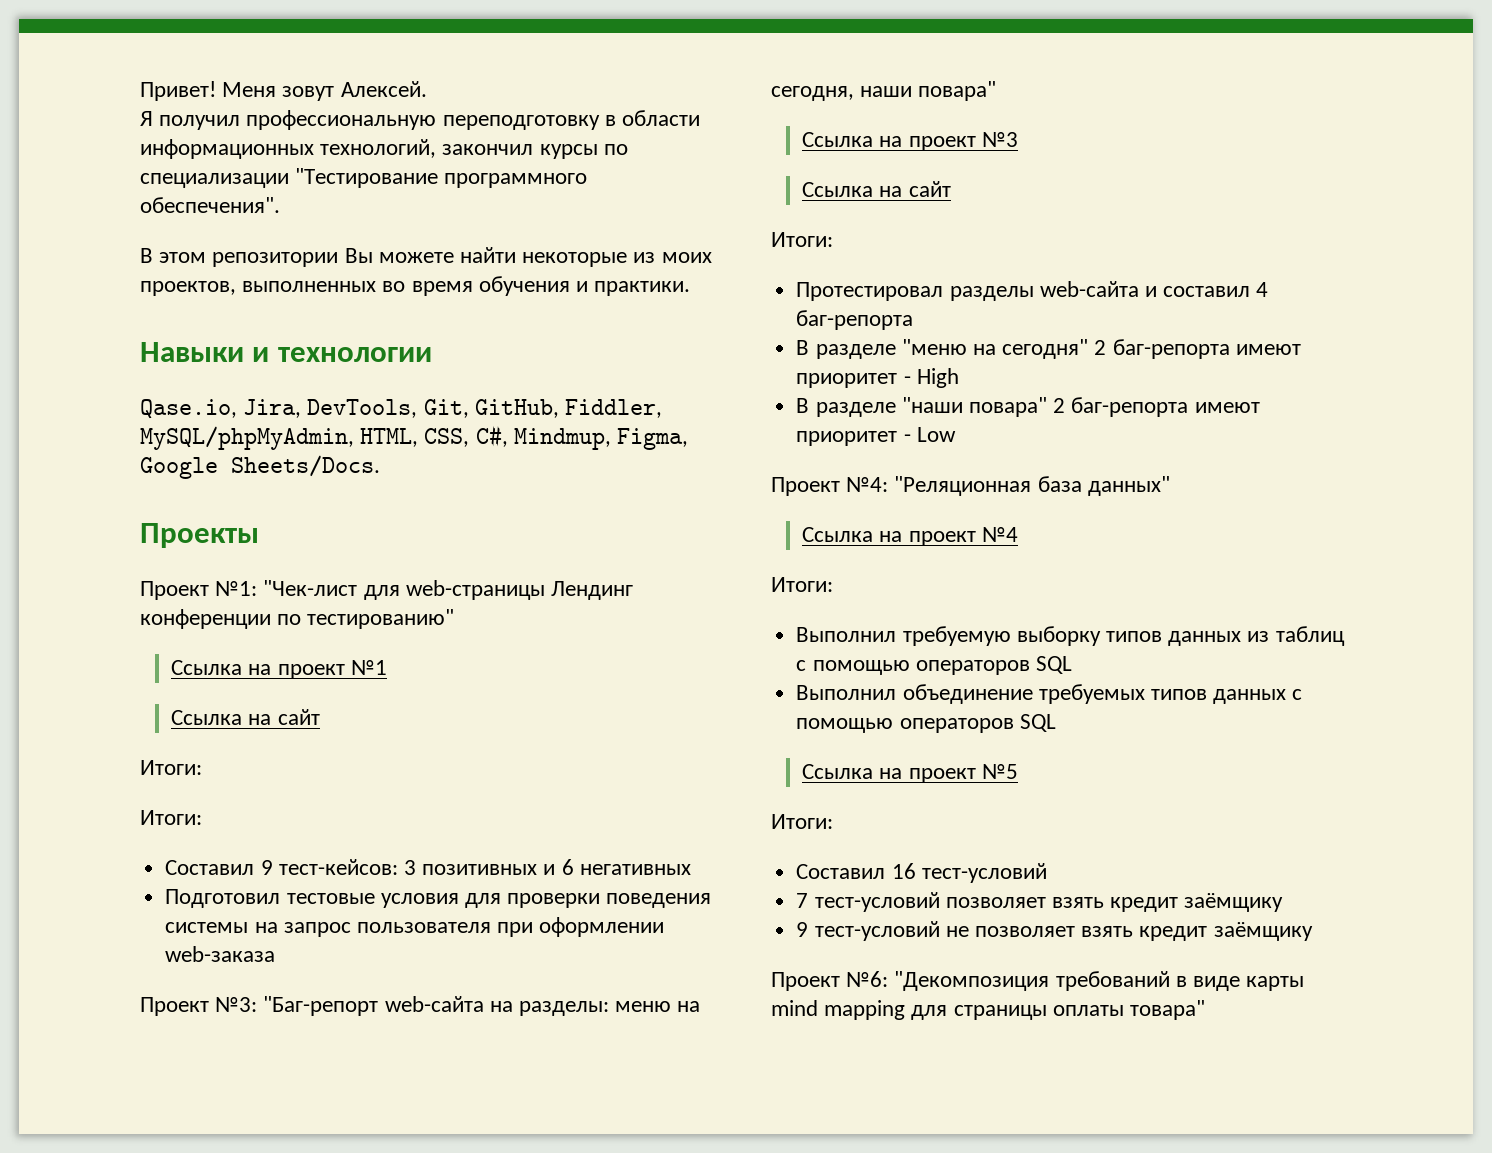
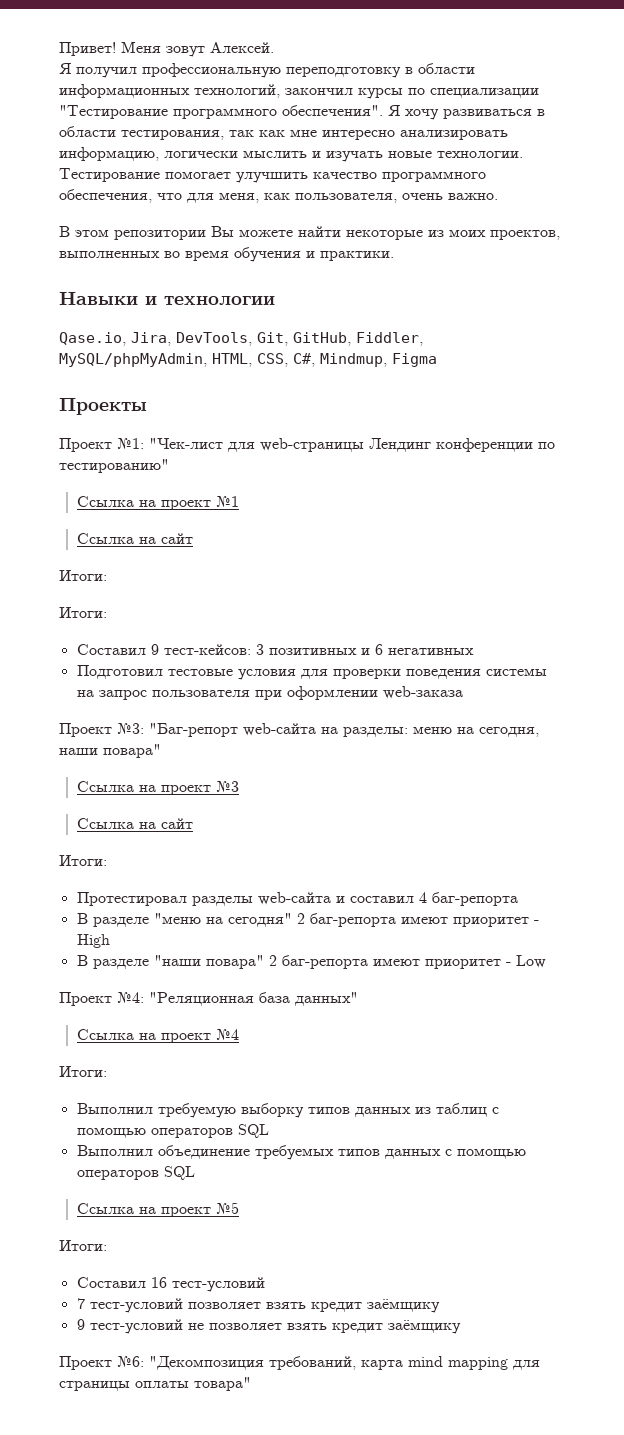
+ Я хочу развиваться в области тестирования, так как мне интересно анализировать информацию, логически мыслить и изучать новые технологии. Тестирование помогает улучшить качество программного обеспечения, что для меня, как пользователя, очень важно.
- Qase.io, Jira, DevTools, Git, GitHub, Fiddler, MySQL/phpMyAdmin, HTML, CSS, С#, Mindmup, Figma, Google Sheets/Docs.
+ Qase.io, Jira, DevTools, Git, GitHub, Fiddler, MySQL/phpMyAdmin, HTML, CSS, С#, Mindmup, Figma
- Проект №6: "Декомпозиция требований в виде карты mind mapping для страницы оплаты товара"
+ Проект №6: "Декомпозиция требований, карта mind mapping для страницы оплаты товара"

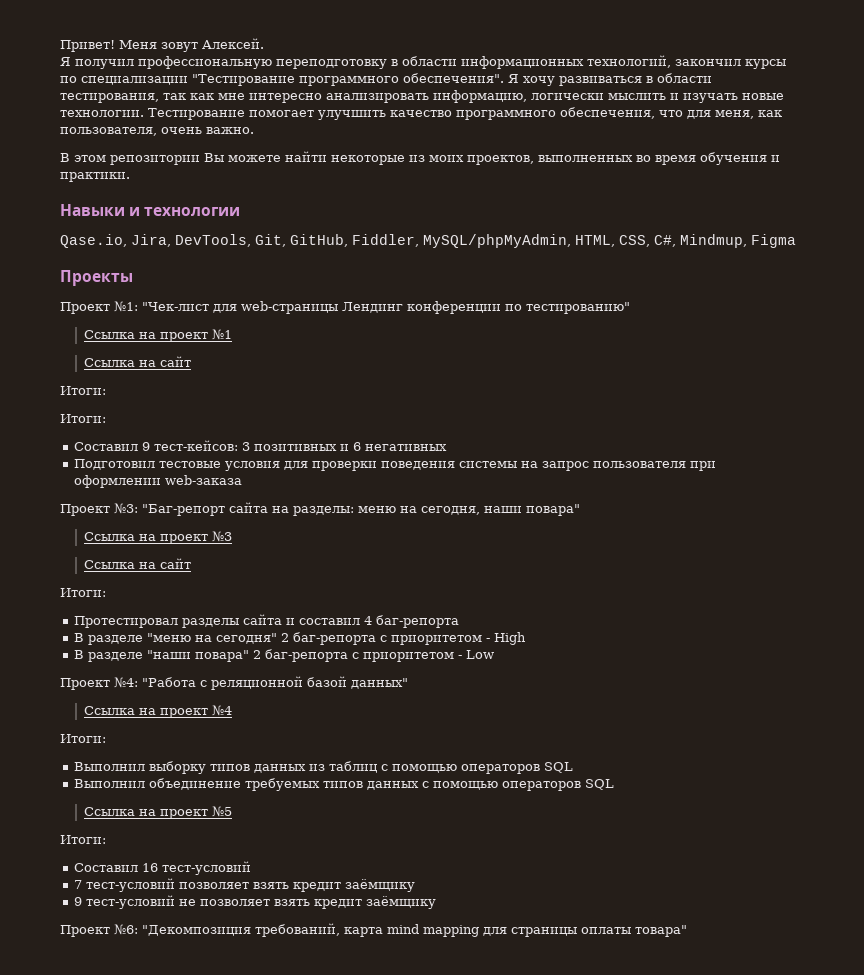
- Проект №3: "Баг-репорт web-сайта на разделы: меню на сегодня, наши повара"
+ Проект №3: "Баг-репорт сайта на разделы: меню на сегодня, наши повара"
- Протестировал разделы web-сайта и составил 4 баг-репорта
+ Протестировал разделы сайта и составил 4 баг-репорта
- В разделе "меню на сегодня" 2 баг-репорта имеют приоритет - High
+ В разделе "меню на сегодня" 2 баг-репорта с приоритетом - High
- В разделе "наши повара" 2 баг-репорта имеют приоритет - Low
+ В разделе "наши повара" 2 баг-репорта c приоритетом - Low
- Проект №4: "Реляционная база данных"
+ Проект №4: "Работа с реляционной базой данных"
- Выполнил требуемую выборку типов данных из таблиц с помощью операторов SQL
+ Выполнил выборку типов данных из таблиц с помощью операторов SQL

